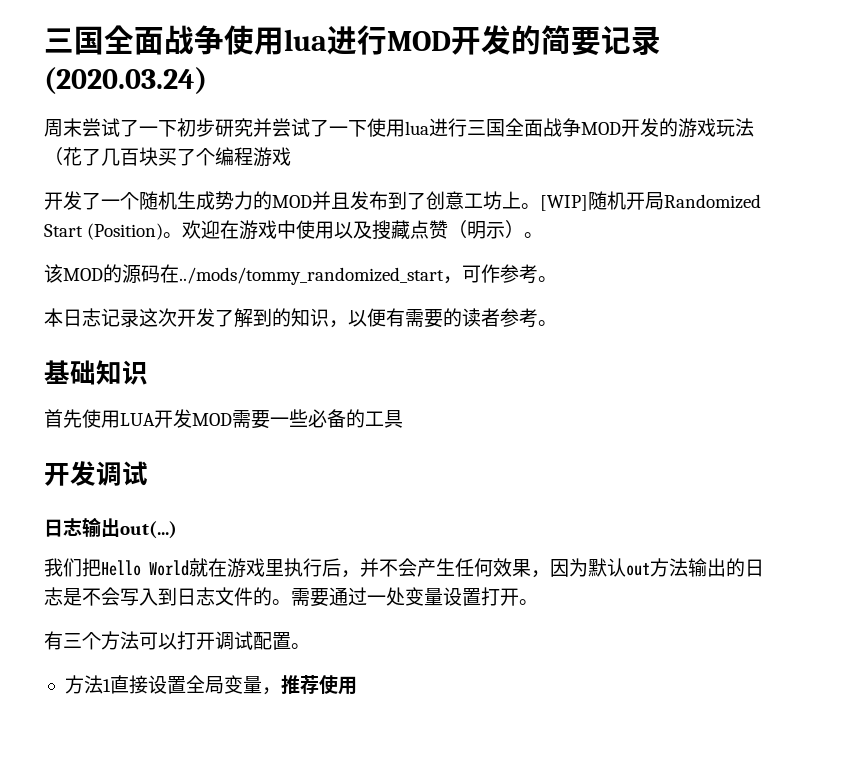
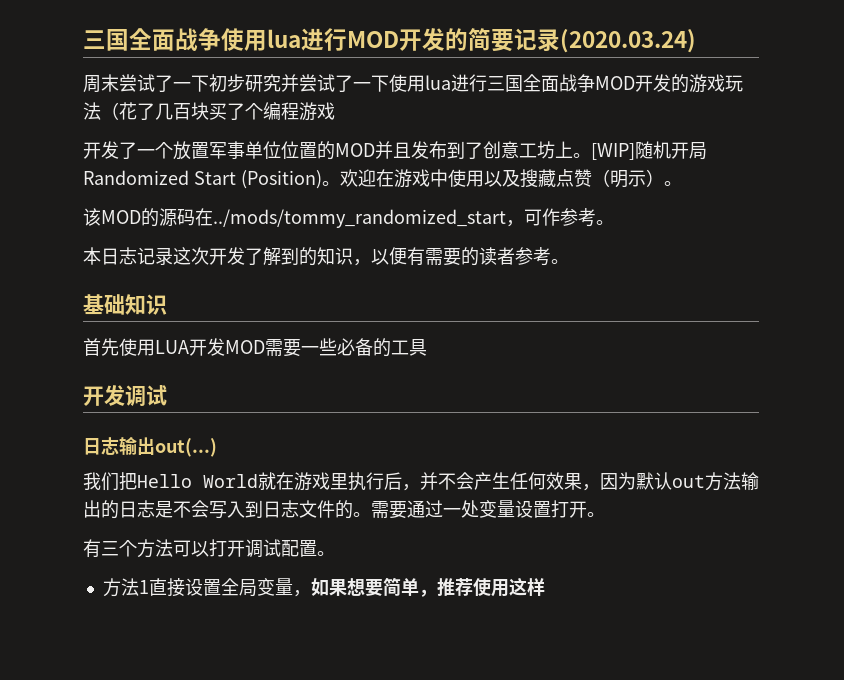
- 开发了一个随机生成势力的MOD并且发布到了创意工坊上。
+ 开发了一个放置军事单位位置的MOD并且发布到了创意工坊上。
- 方法1直接设置全局变量，推荐使用
+ 方法1直接设置全局变量，如果想要简单，推荐使用这样

